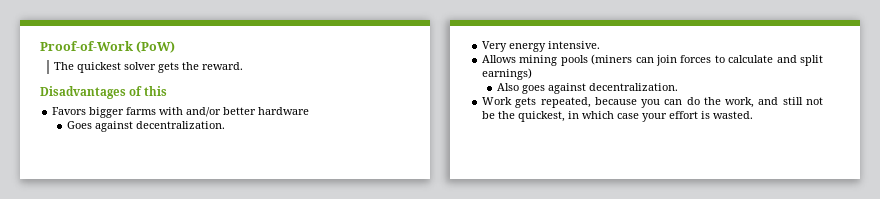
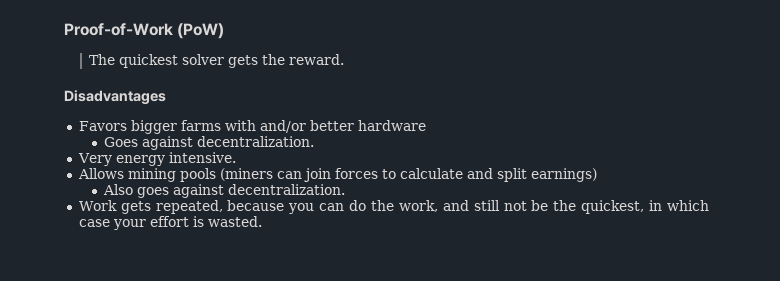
- Disadvantages of this
+ Disadvantages

